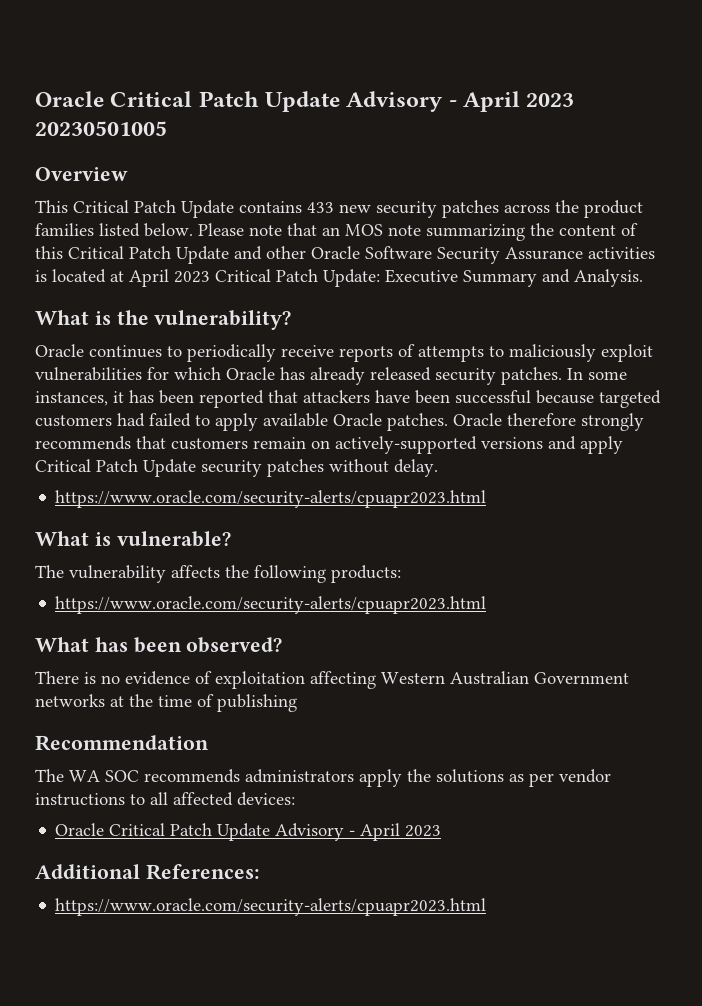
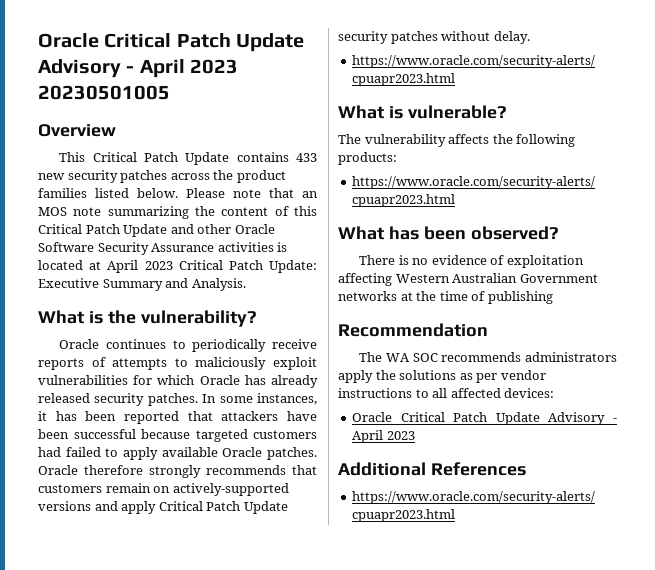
- Additional References:
+ Additional References

